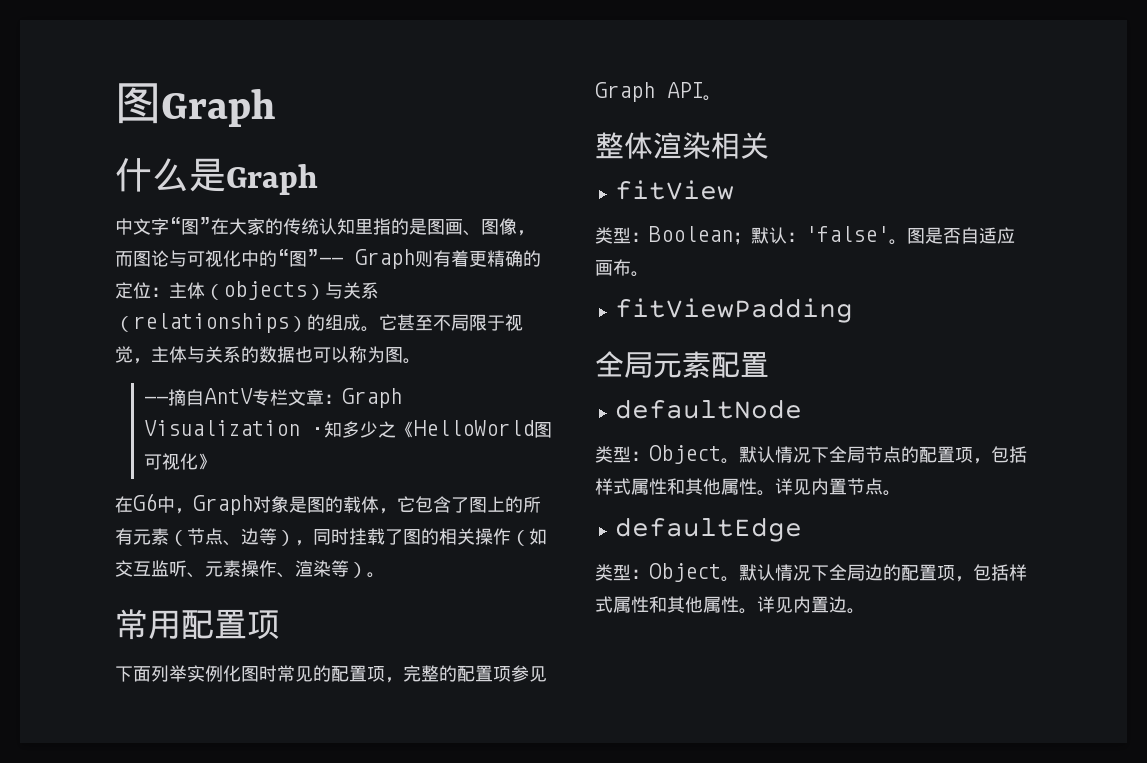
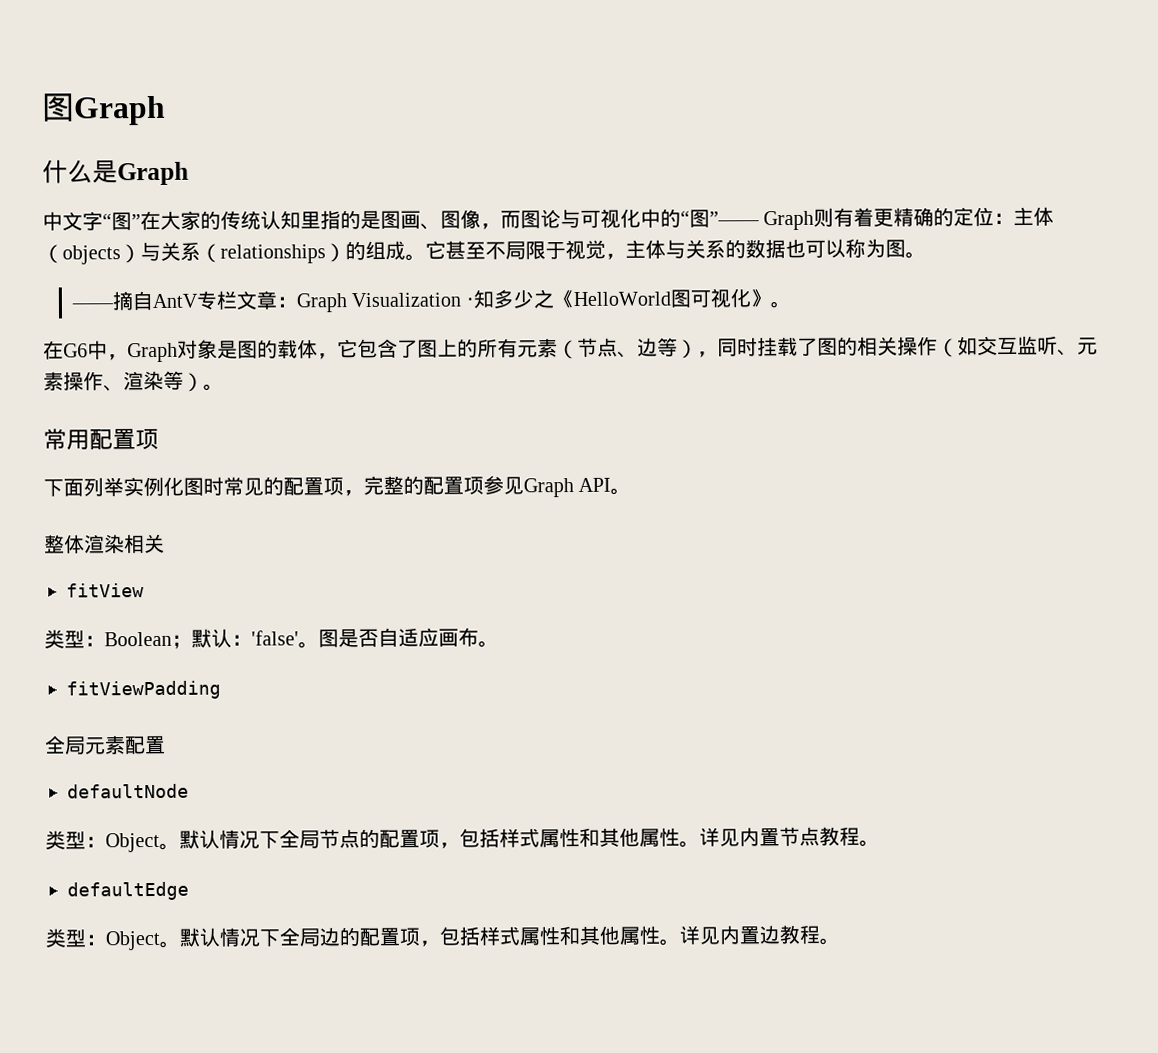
- ——摘自AntV专栏文章：Graph Visualization ·知多少之《HelloWorld图可视化》
+ ——摘自AntV专栏文章：Graph Visualization ·知多少之《HelloWorld图可视化》。
- 详见内置节点。
+ 详见内置节点教程。
- 详见内置边。
+ 详见内置边教程。

